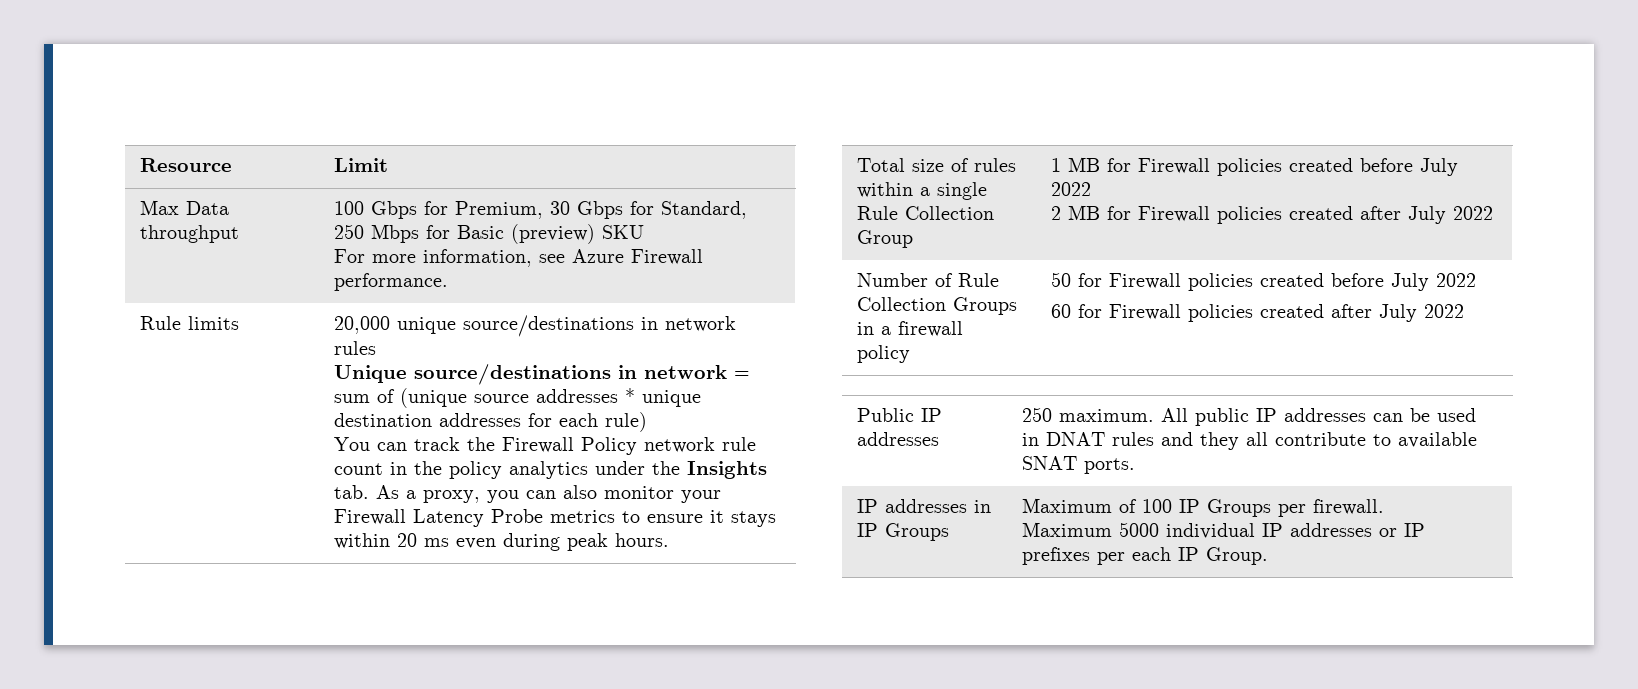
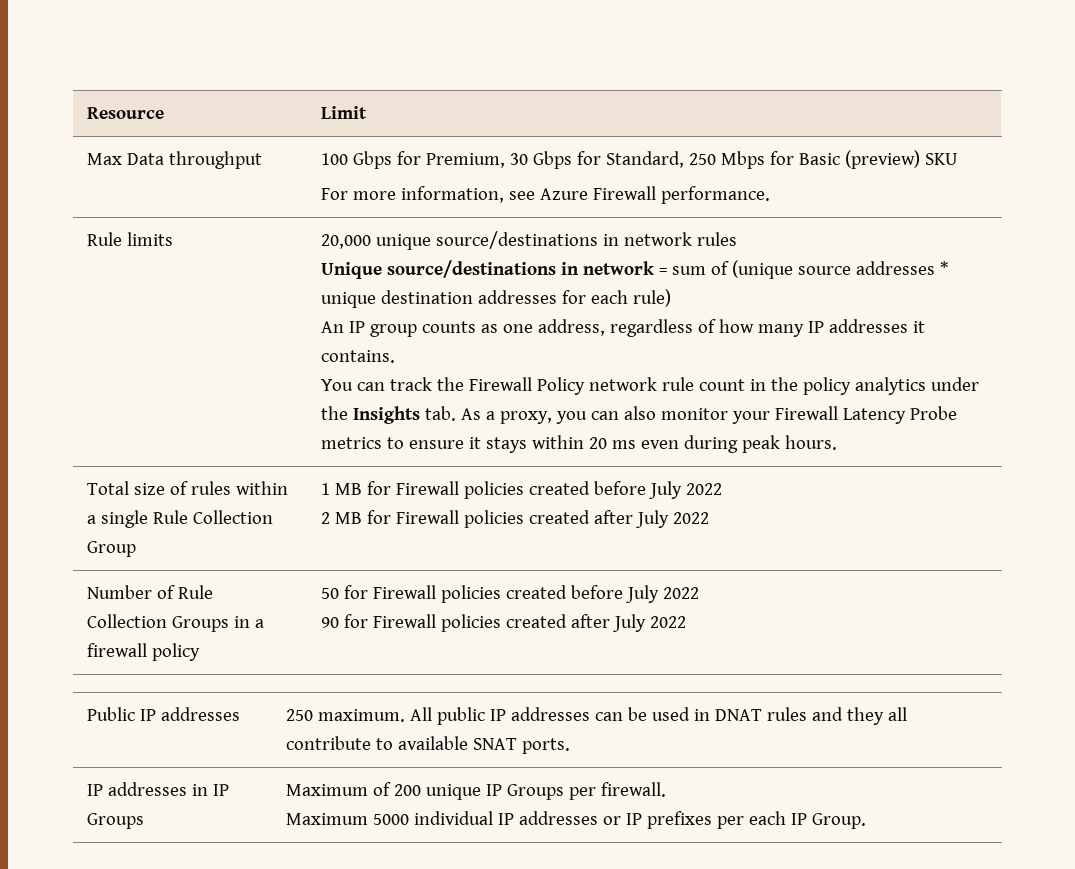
+ An IP group counts as one address, regardless of how many IP addresses it contains.
  Number of Rule Collection Groups in a firewall policy | 50 for Firewall policies created before July 2022
- 60 for Firewall policies created after July 2022
+ 90 for Firewall policies created after July 2022
- IP addresses in IP Groups | Maximum of 100 IP Groups per firewall.
+ IP addresses in IP Groups | Maximum of 200 unique IP Groups per firewall.

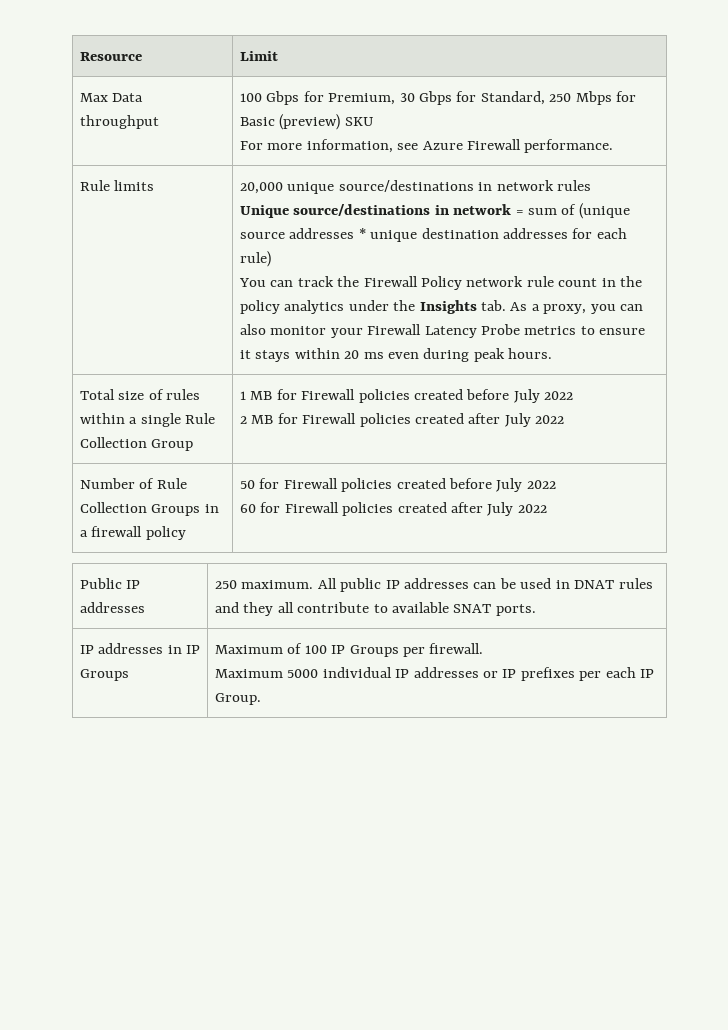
- An IP group counts as one address, regardless of how many IP addresses it contains.
  Number of Rule Collection Groups in a firewall policy | 50 for Firewall policies created before July 2022
- 90 for Firewall policies created after July 2022
+ 60 for Firewall policies created after July 2022
- IP addresses in IP Groups | Maximum of 200 unique IP Groups per firewall.
+ IP addresses in IP Groups | Maximum of 100 IP Groups per firewall.

